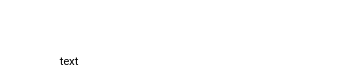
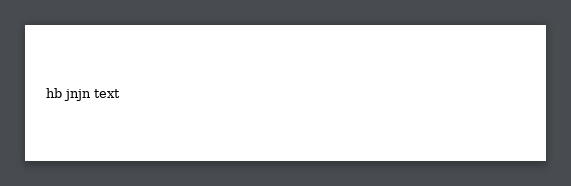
- text
+ hb jnjn text

